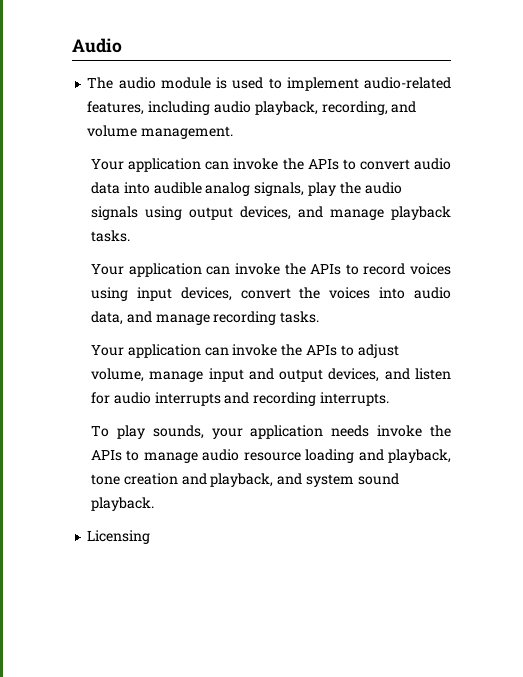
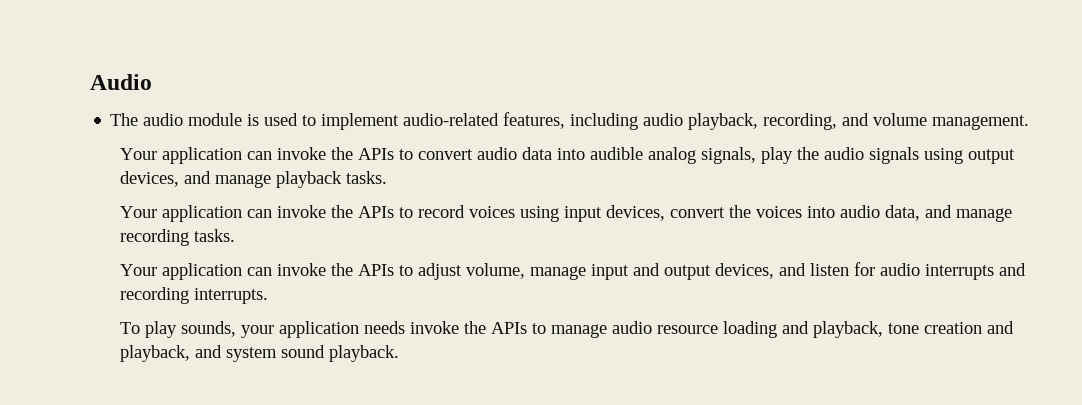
- Licensing

